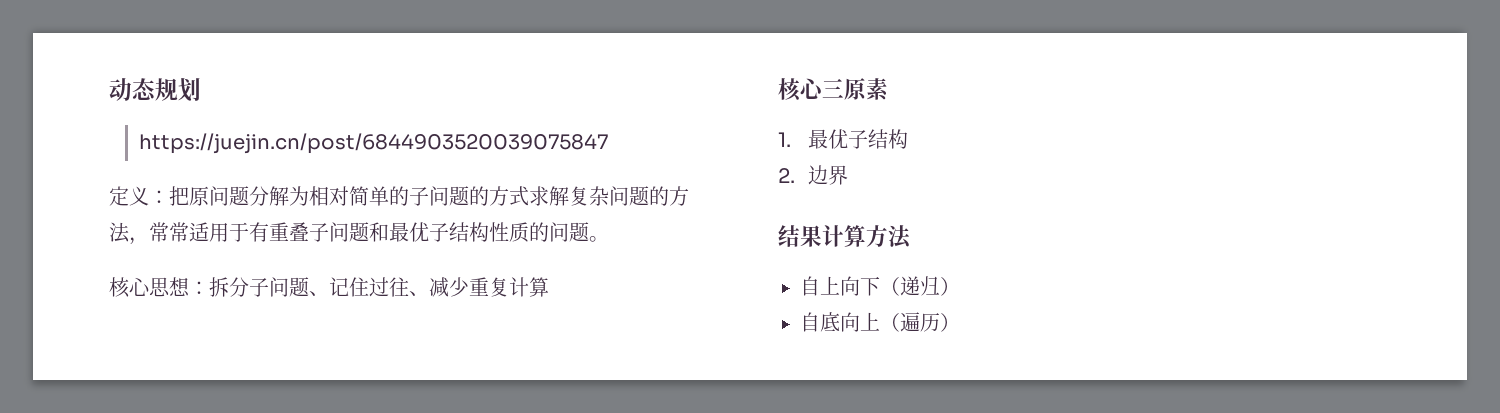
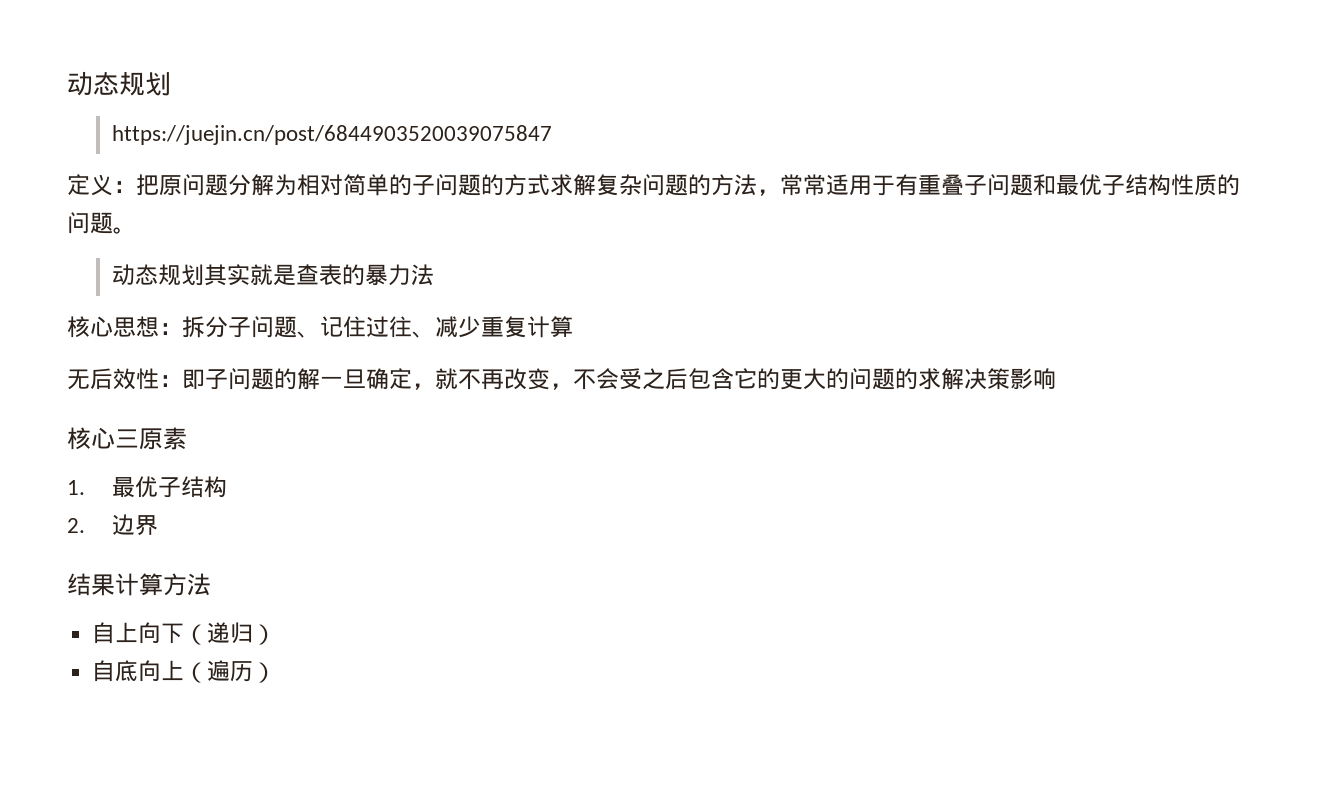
+ 动态规划其实就是查表的暴力法
+ 无后效性：即子问题的解一旦确定，就不再改变，不会受之后包含它的更大的问题的求解决策影响

